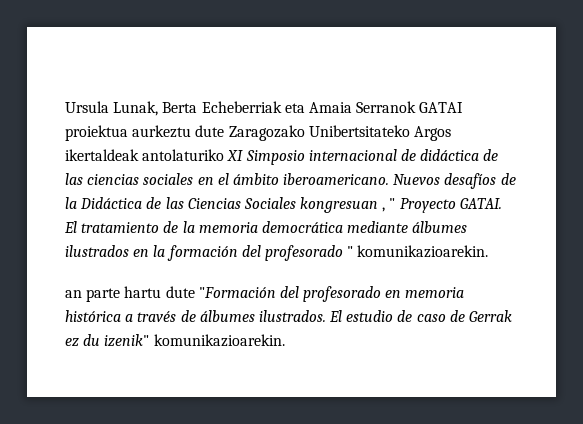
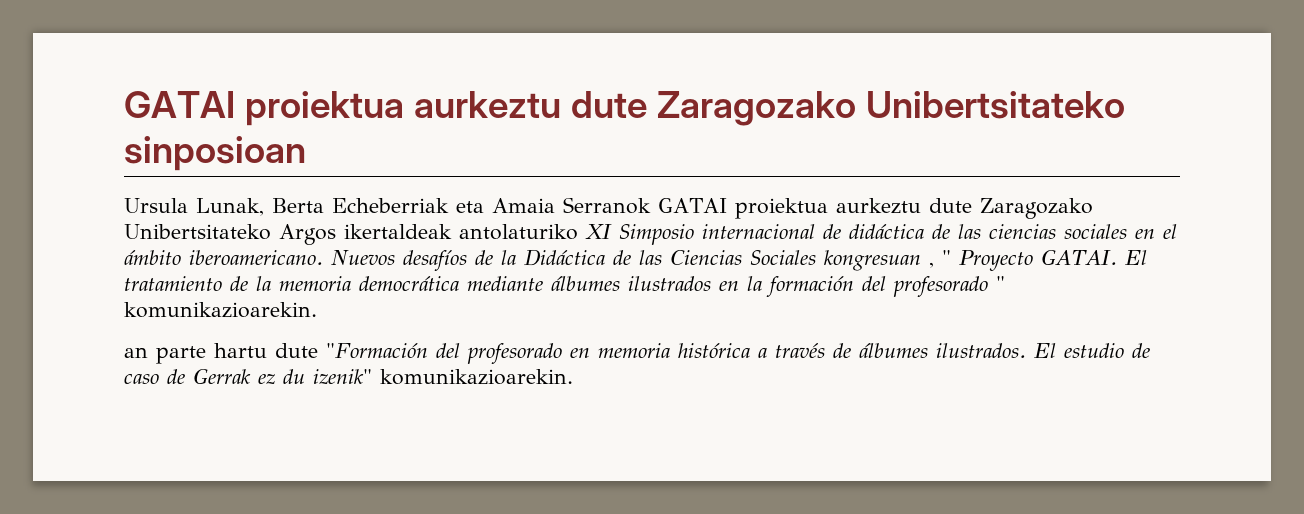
+ GATAI proiektua aurkeztu dute Zaragozako Unibertsitateko sinposioan

